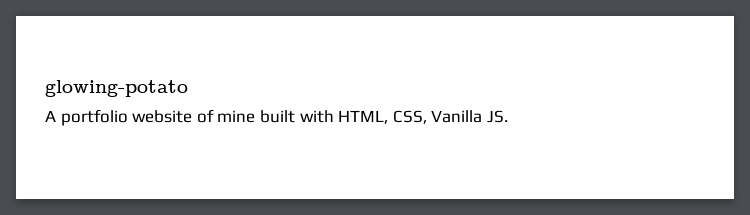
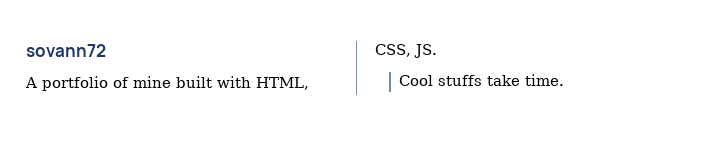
- glowing-potato
+ sovann72
- A portfolio website of mine built with HTML, CSS, Vanilla JS.
+ A portfolio of mine built with HTML, CSS, JS.
+ Cool stuffs take time.

